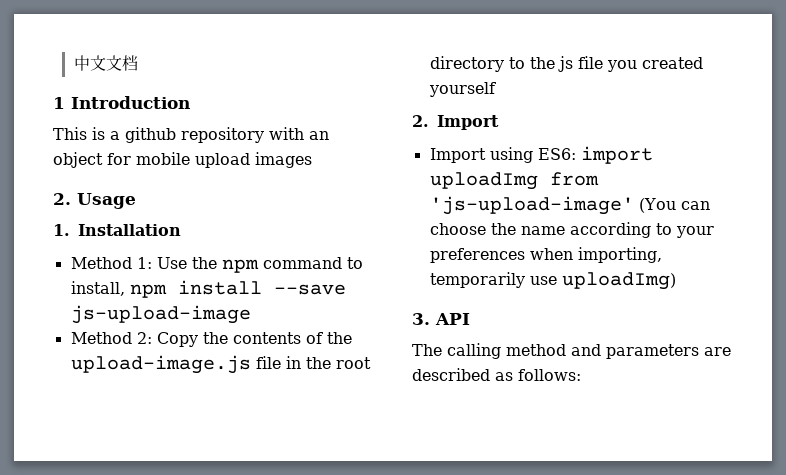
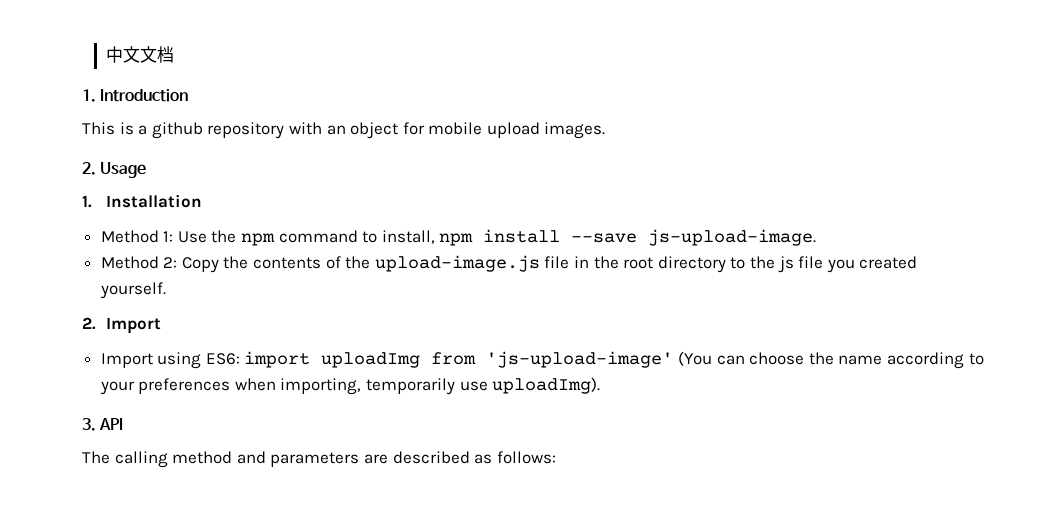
- 1 Introduction
+ 1. Introduction
- This is a github repository with an object for mobile upload images
+ This is a github repository with an object for mobile upload images.
- Method 1: Use the npm command to install, npm install --save js-upload-image
+ Method 1: Use the npm command to install, npm install --save js-upload-image.
- Method 2: Copy the contents of the upload-image.js file in the root directory to the js file you created yourself
+ Method 2: Copy the contents of the upload-image.js file in the root directory to the js file you created yourself.
- Import using ES6: import uploadImg from 'js-upload-image' (You can choose the name according to your preferences when importing, temporarily use uploadImg)
+ Import using ES6: import uploadImg from 'js-upload-image' (You can choose the name according to your preferences when importing, temporarily use uploadImg).

